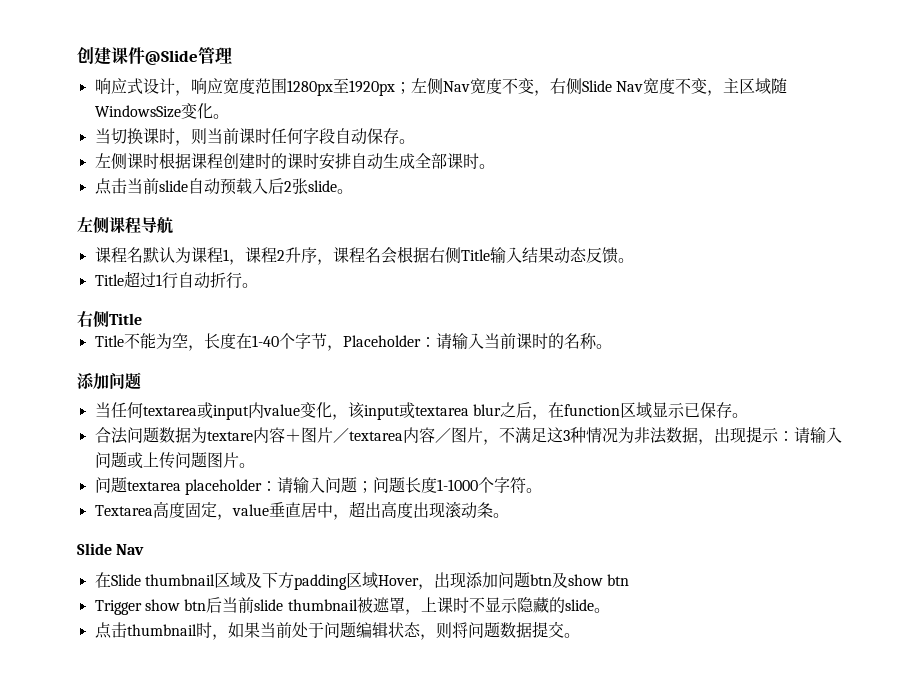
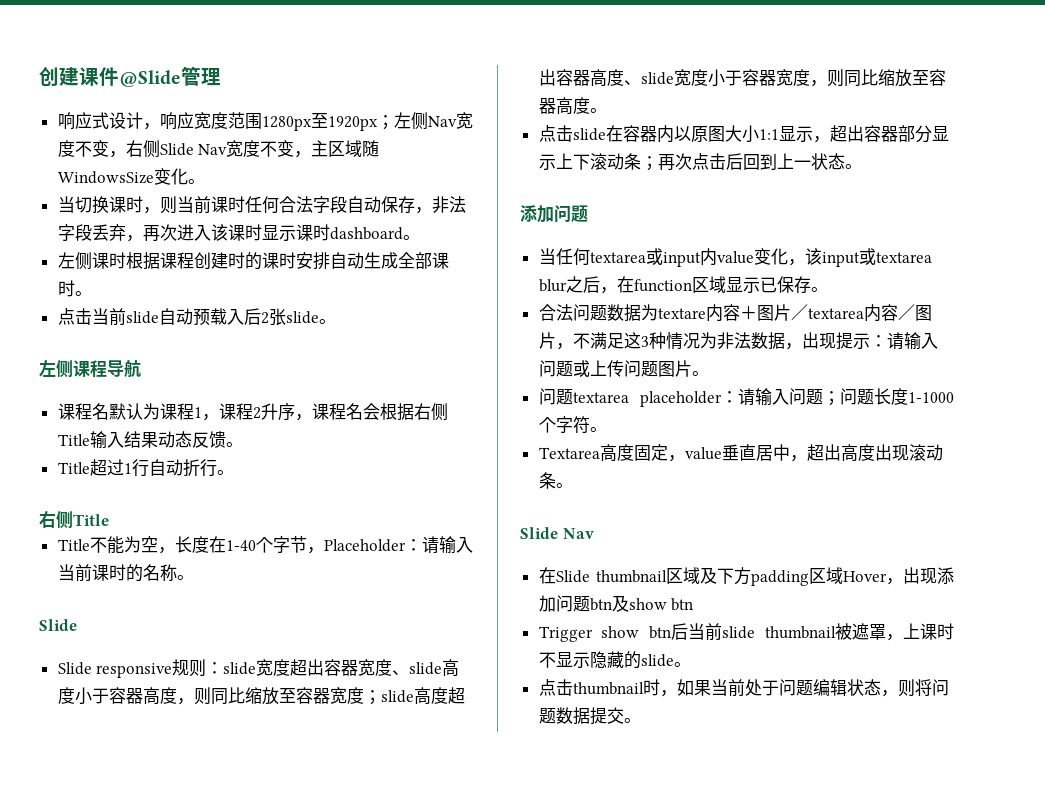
- 当切换课时，则当前课时任何字段自动保存。
+ 当切换课时，则当前课时任何合法字段自动保存，非法字段丢弃，再次进入该课时显示课时dashboard。
  Title不能为空，长度在1-40个字节，Placeholder：请输入当前课时的名称。
+ Slide
+ Slide responsive规则：slide宽度超出容器宽度、slide高度小于容器高度，则同比缩放至容器宽度；slide高度超出容器高度、slide宽度小于容器宽度，则同比缩放至容器高度。
+ 点击slide在容器内以原图大小1:1显示，超出容器部分显示上下滚动条；再次点击后回到上一状态。

